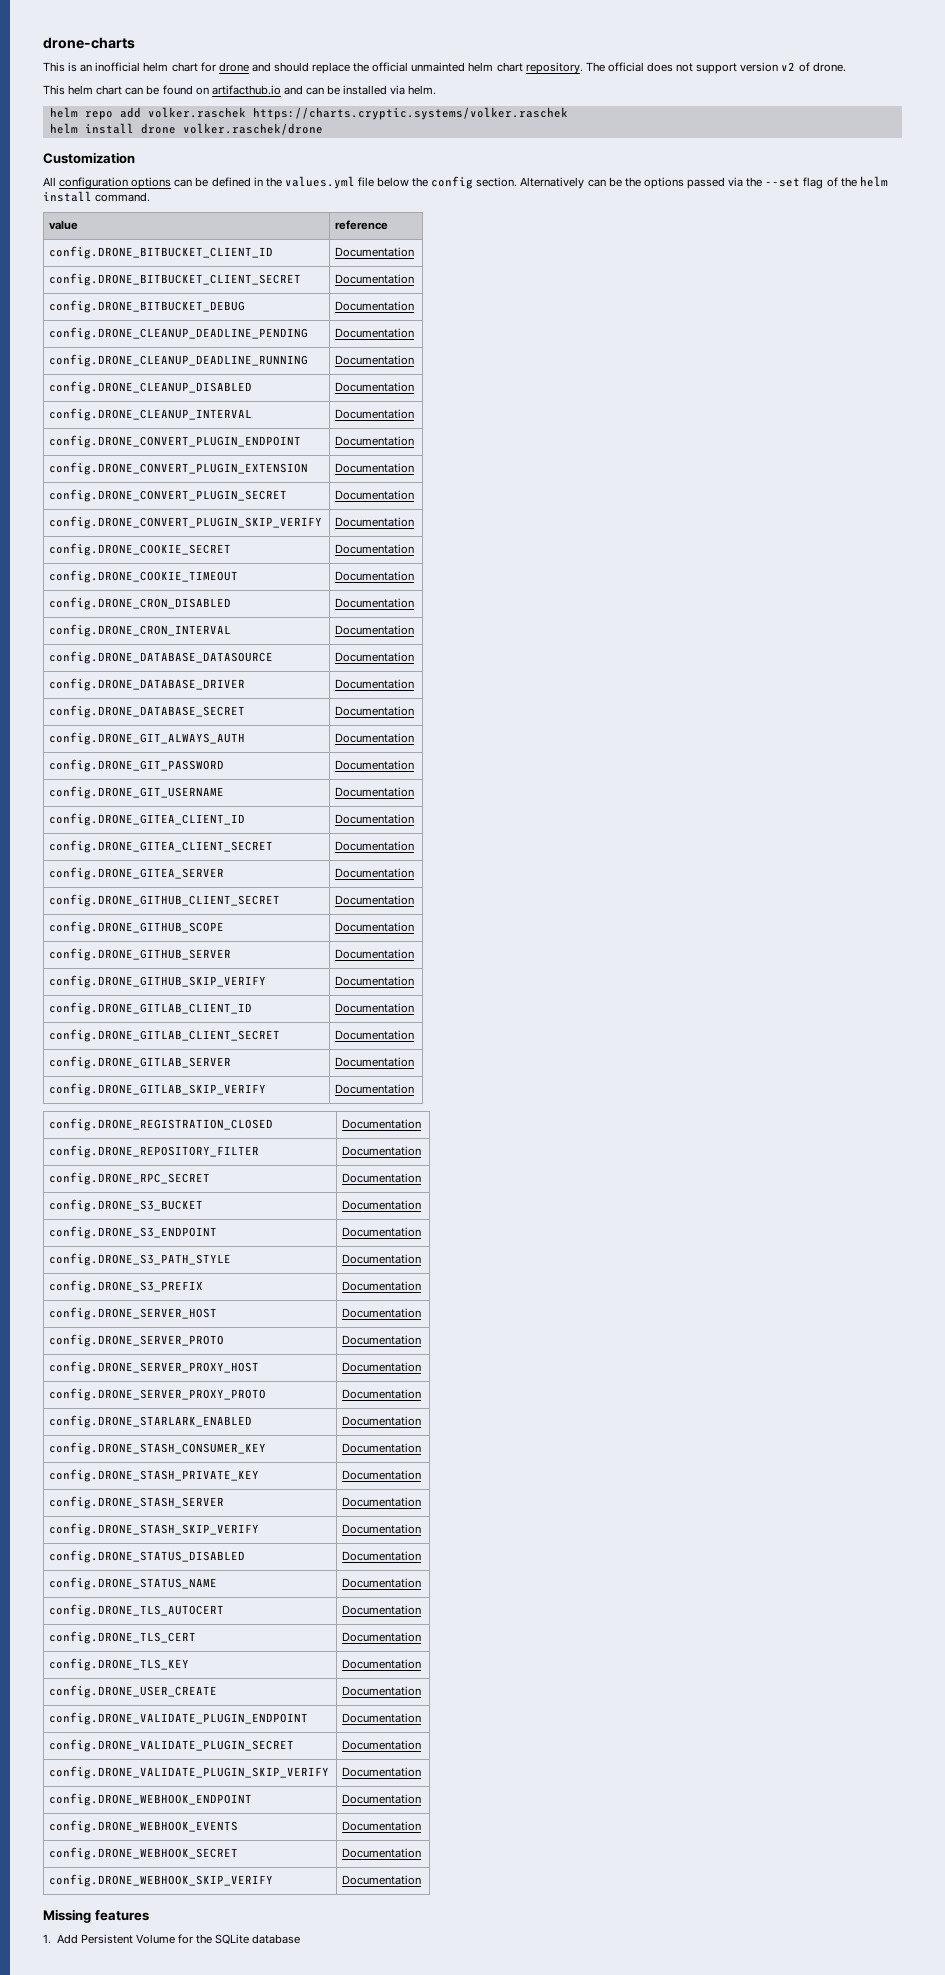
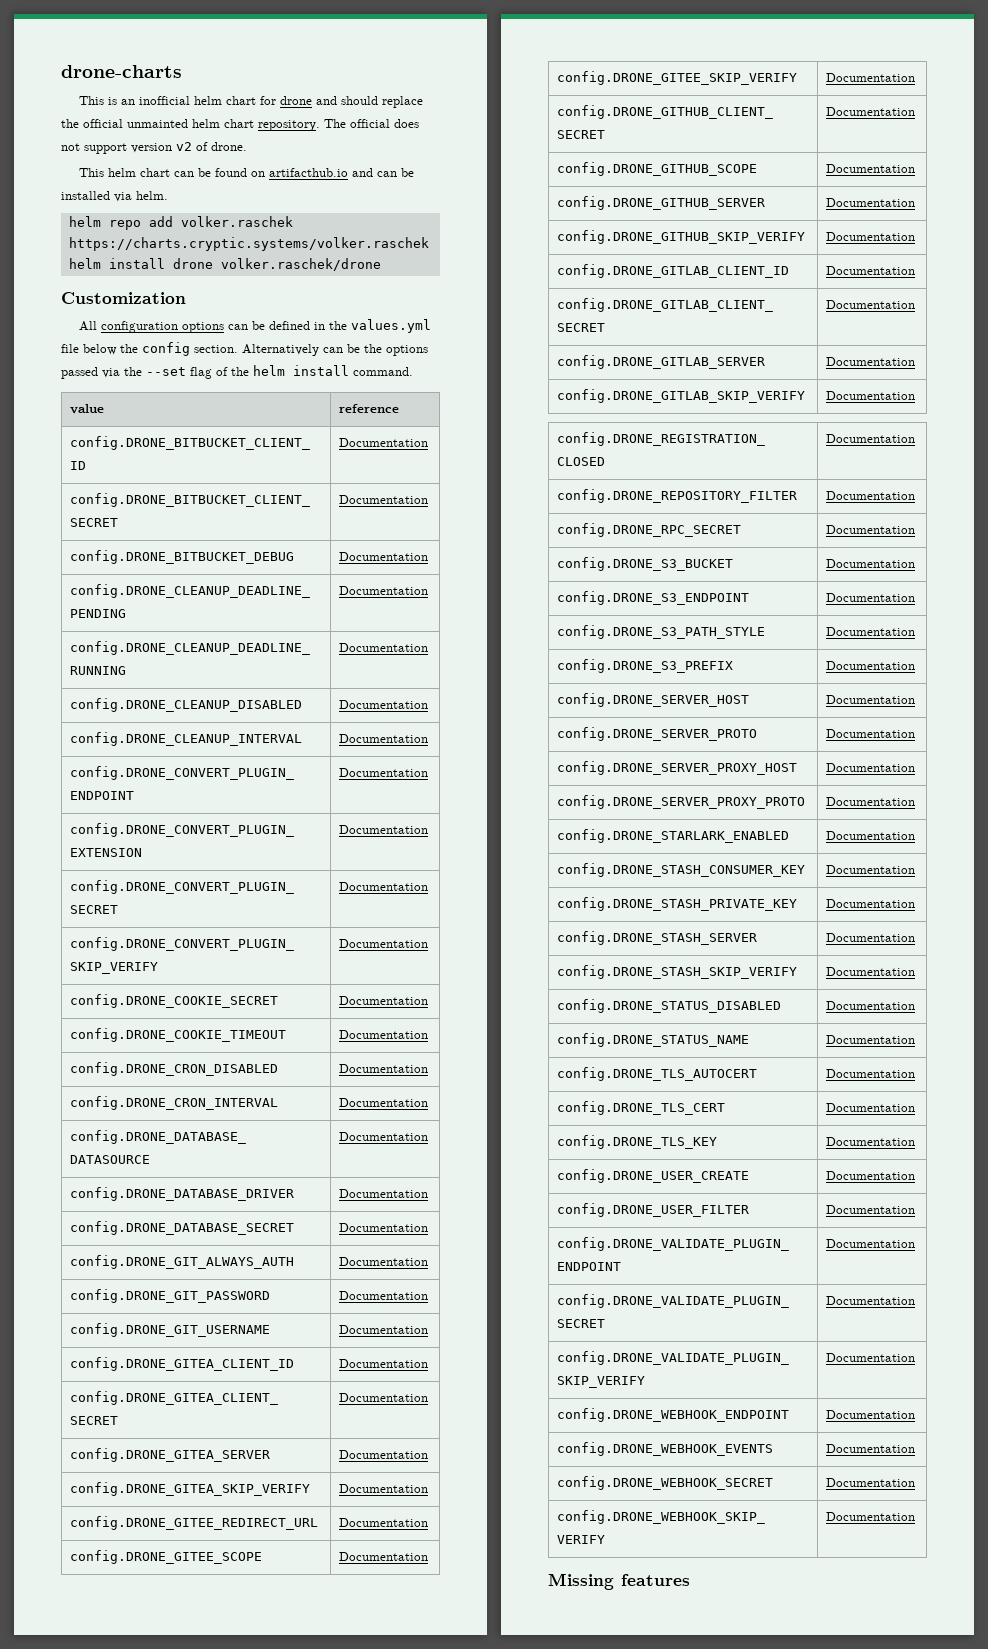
+ config.DRONE_GITEA_SKIP_VERIFY | Documentation
+ config.DRONE_GITEE_REDIRECT_URL | Documentation
+ config.DRONE_GITEE_SCOPE | Documentation
+ config.DRONE_GITEE_SKIP_VERIFY | Documentation
+ config.DRONE_USER_FILTER | Documentation
- 1. Add Persistent Volume for the SQLite database

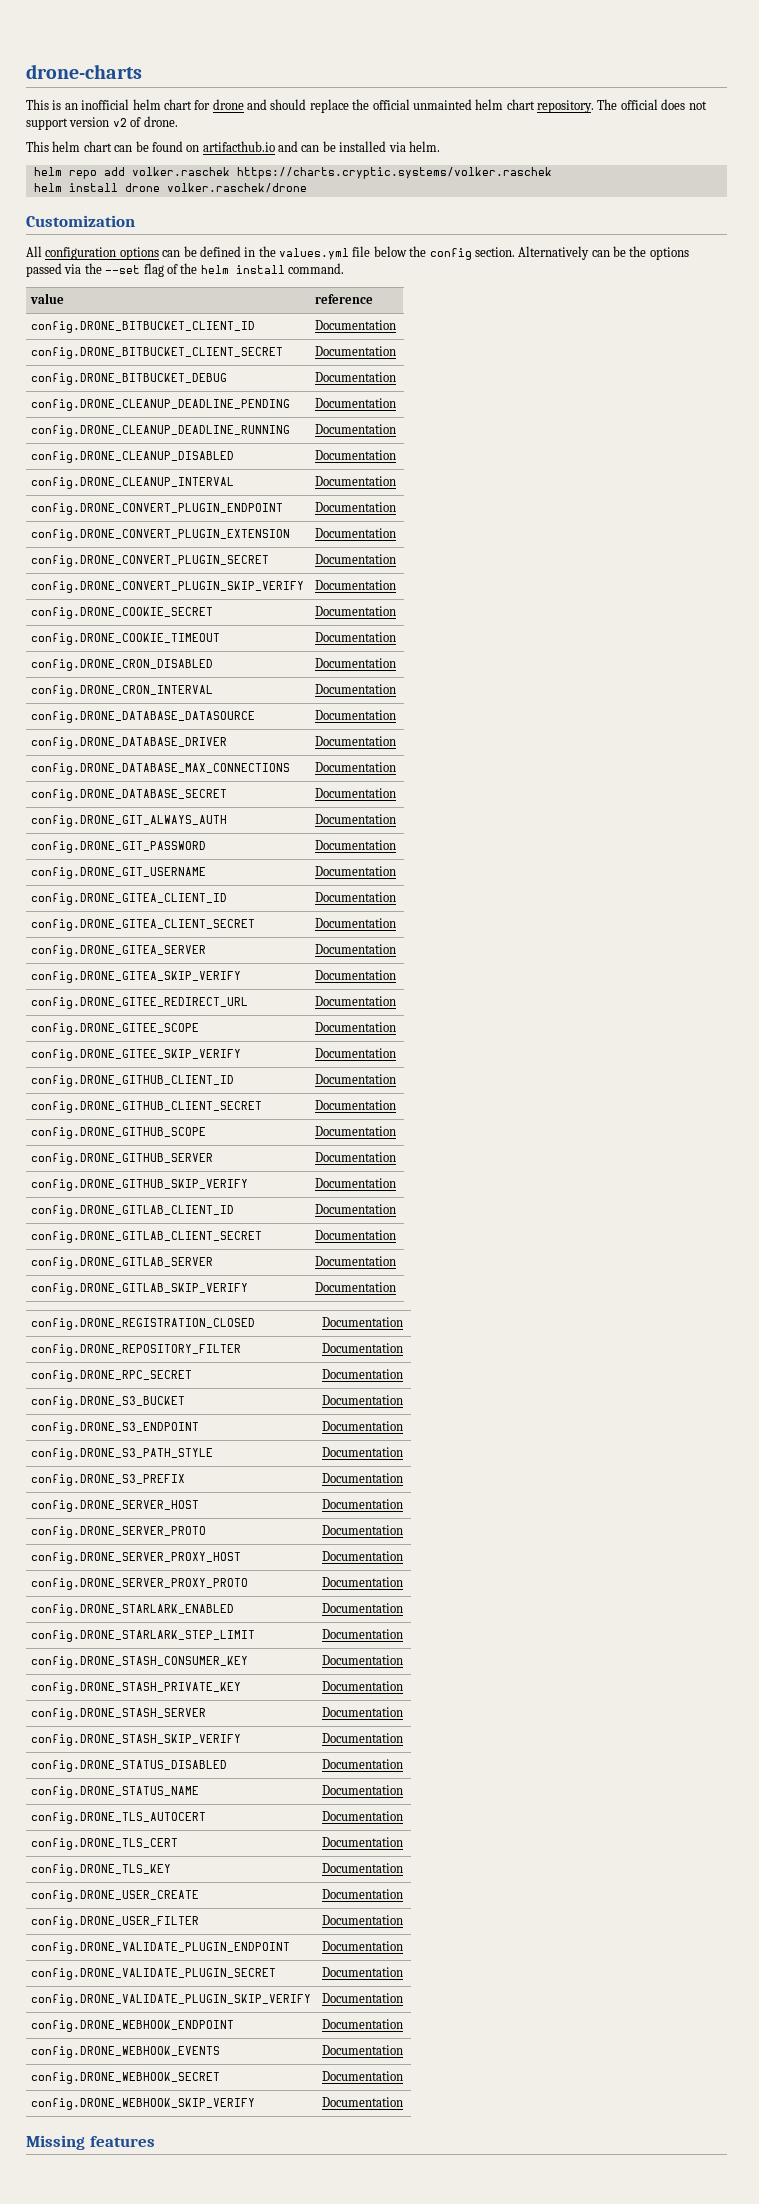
+ config.DRONE_DATABASE_MAX_CONNECTIONS | Documentation
+ config.DRONE_GITHUB_CLIENT_ID | Documentation
+ config.DRONE_STARLARK_STEP_LIMIT | Documentation

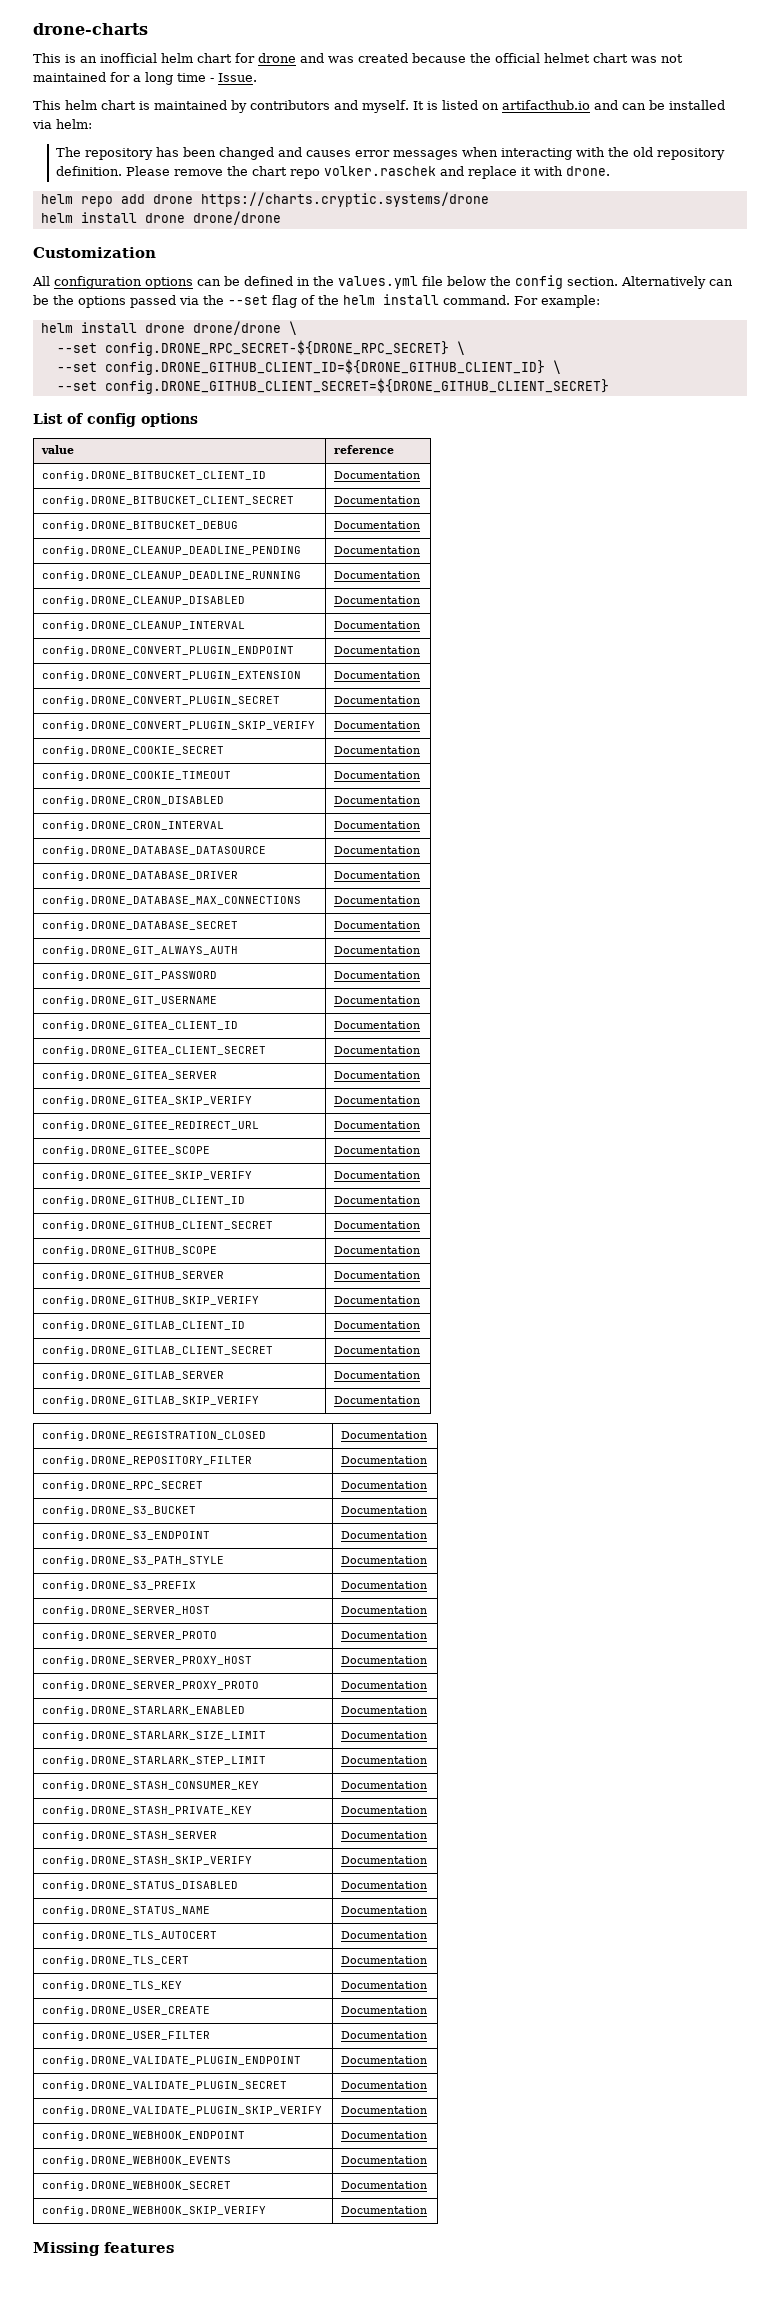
- This is an inofficial helm chart for drone and should replace the official unmainted helm chart repository. The official does not support version v2 of drone.
- This helm chart can be found on artifacthub.io and can be installed via helm.
+ This is an inofficial helm chart for drone and was created because the official helmet chart was not maintained for a long time - Issue.
+ This helm chart is maintained by contributors and myself. It is listed on artifacthub.io and can be installed via helm:
+ The repository has been changed and causes error messages when interacting with the old repository definition. Please remove the chart repo volker.raschek and replace it with drone.
- helm repo add volker.raschek https://charts.cryptic.systems/volker.raschek
- helm install drone volker.raschek/drone
+ helm repo add drone https://charts.cryptic.systems/drone
+ helm install drone drone/drone
+ For example:
+ helm install drone drone/drone \
+ --set config.DRONE_RPC_SECRET-${DRONE_RPC_SECRET} \
+ --set config.DRONE_GITHUB_CLIENT_ID=${DRONE_GITHUB_CLIENT_ID} \
+ --set config.DRONE_GITHUB_CLIENT_SECRET=${DRONE_GITHUB_CLIENT_SECRET}
+ List of config options
+ config.DRONE_STARLARK_SIZE_LIMIT | Documentation

